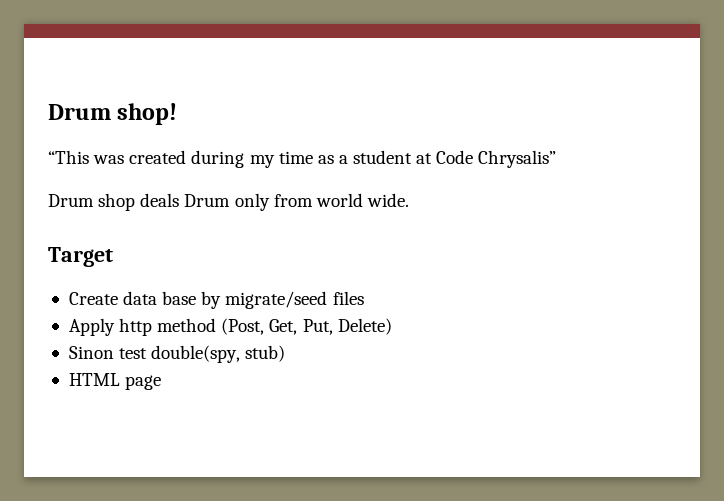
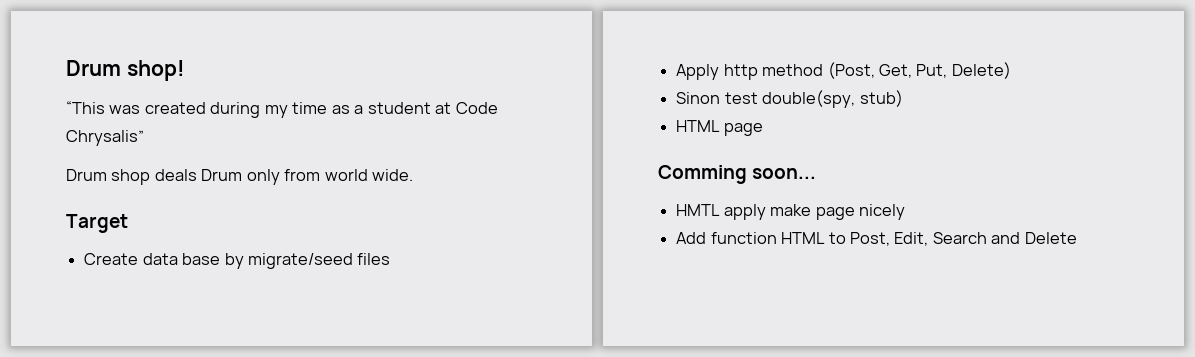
+ Comming soon...
+ HMTL apply make page nicely
+ Add function HTML to Post, Edit, Search and Delete

